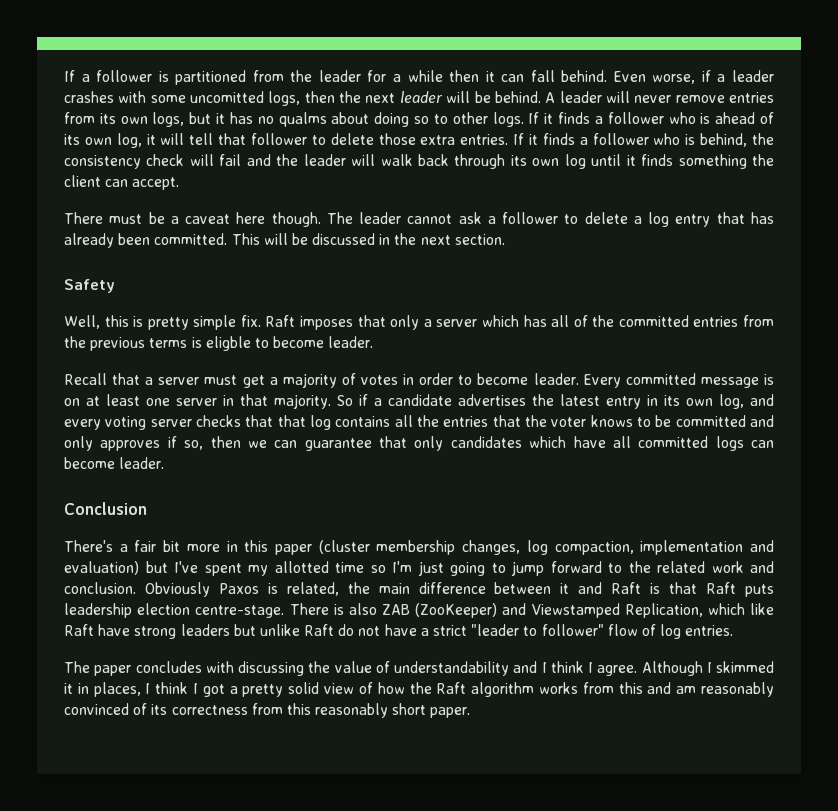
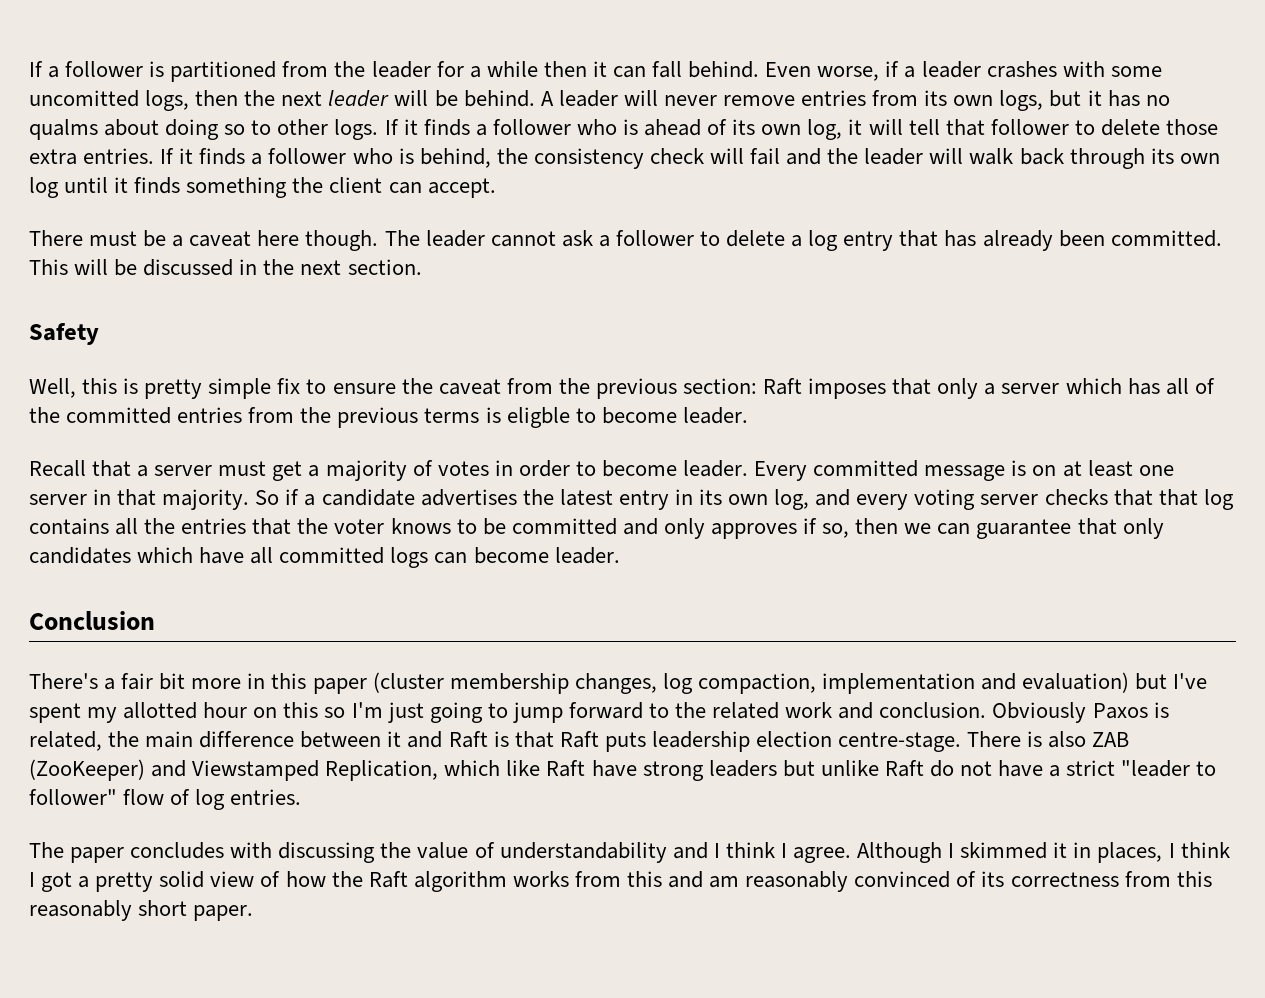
- Well, this is pretty simple fix. Raft imposes that only a server which has all of the committed entries from the previous terms is eligble to become leader.
+ Well, this is pretty simple fix to ensure the caveat from the previous section: Raft imposes that only a server which has all of the committed entries from the previous terms is eligble to become leader.
- There's a fair bit more in this paper (cluster membership changes, log compaction, implementation and evaluation) but I've spent my allotted time so I'm just going to jump forward to the related work and conclusion.
+ There's a fair bit more in this paper (cluster membership changes, log compaction, implementation and evaluation) but I've spent my allotted hour on this so I'm just going to jump forward to the related work and conclusion.

